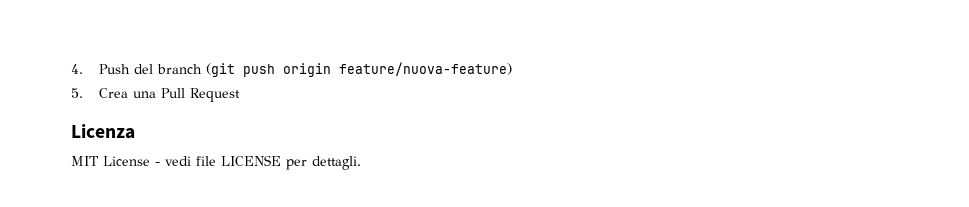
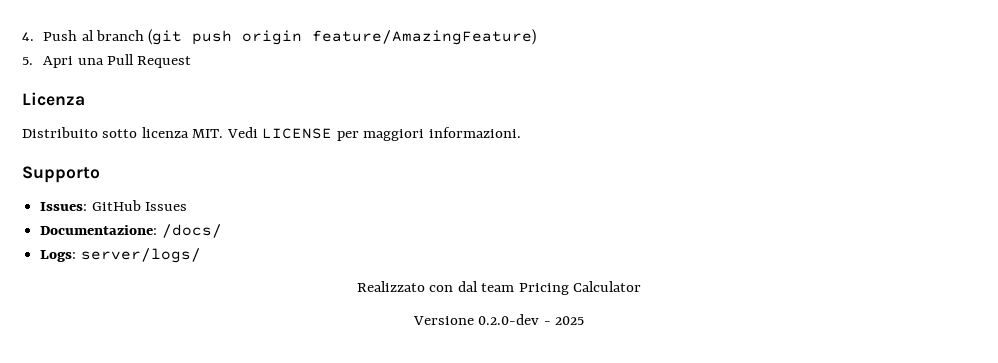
- 4. Push del branch (git push origin feature/nuova-feature)
+ 4. Push al branch (git push origin feature/AmazingFeature)
- 5. Crea una Pull Request
+ 5. Apri una Pull Request
- MIT License - vedi file LICENSE per dettagli.
+ Distribuito sotto licenza MIT. Vedi LICENSE per maggiori informazioni.
+ Supporto
+ Issues: GitHub Issues
+ Documentazione: /docs/
+ Logs: server/logs/
+ Realizzato con dal team Pricing Calculator
+ Versione 0.2.0-dev - 2025

